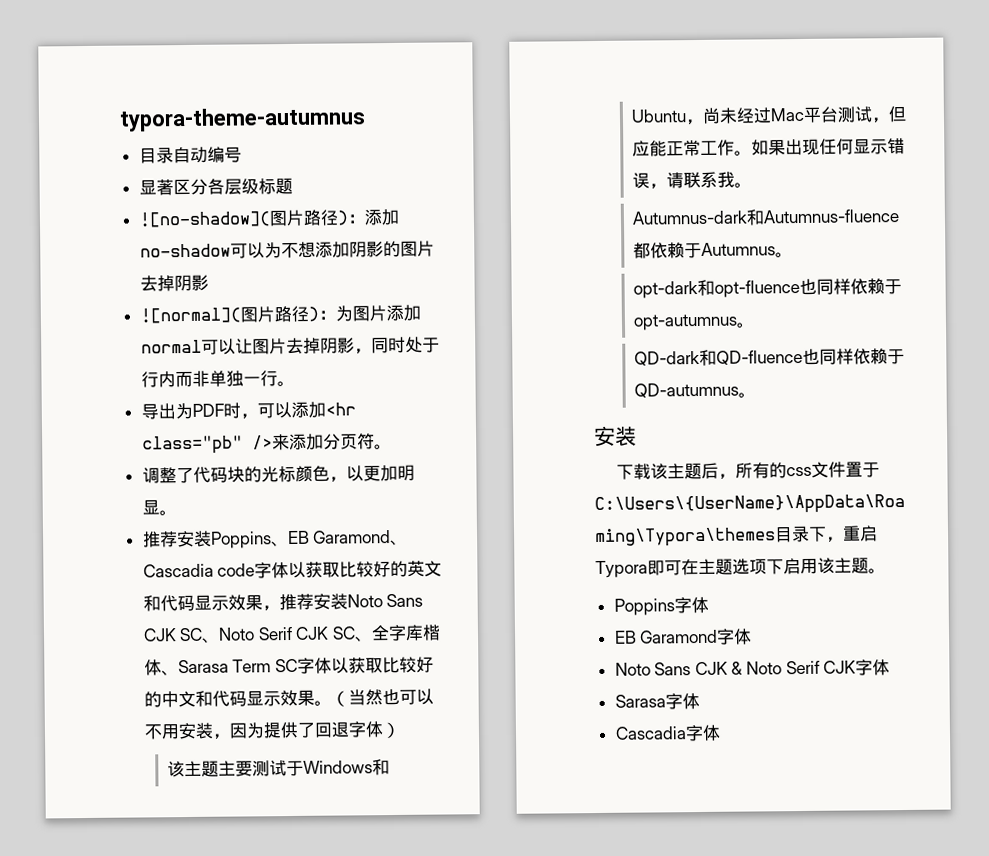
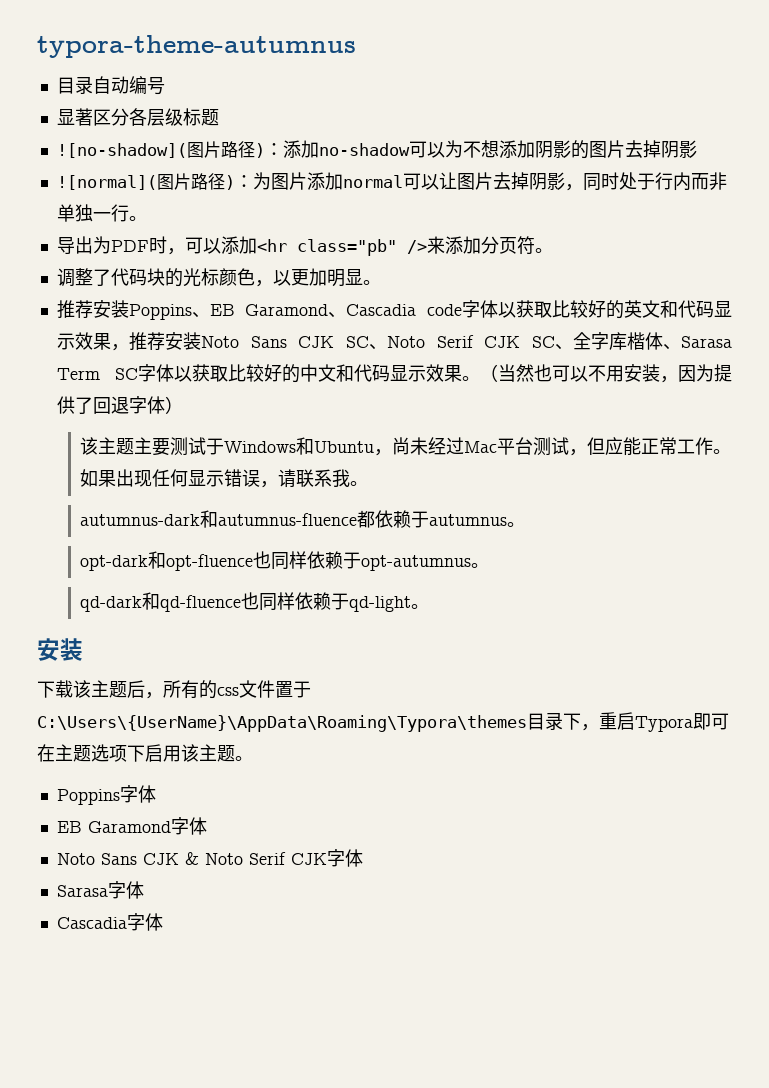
- Autumnus-dark和Autumnus-fluence都依赖于Autumnus。
+ autumnus-dark和autumnus-fluence都依赖于autumnus。
- QD-dark和QD-fluence也同样依赖于QD-autumnus。
+ qd-dark和qd-fluence也同样依赖于qd-light。

